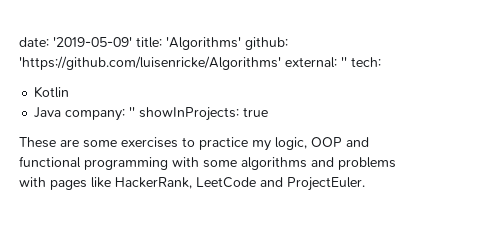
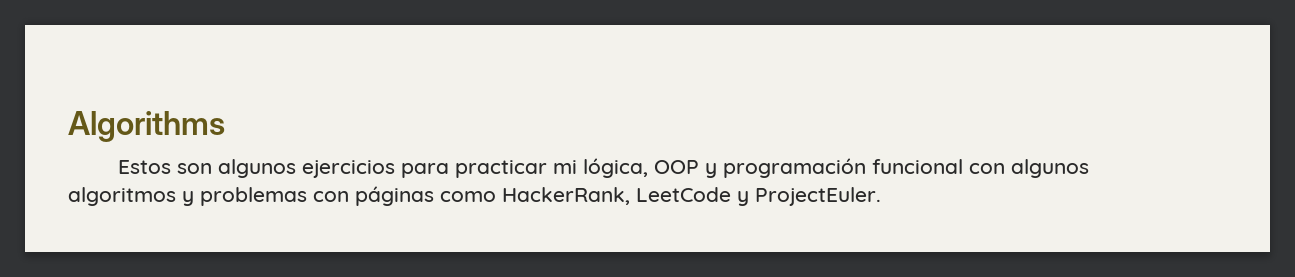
- date: '2019-05-09' title: 'Algorithms' github: 'https://github.com/luisenricke/Algorithms' external: '' tech:
- Kotlin
- Java company: '' showInProjects: true
- These are some exercises to practice my logic, OOP and functional programming with some algorithms and problems with pages like HackerRank, LeetCode and ProjectEuler.
+ Algorithms
+ Estos son algunos ejercicios para practicar mi lógica, OOP y programación funcional con algunos algoritmos y problemas con páginas como HackerRank, LeetCode y ProjectEuler.

